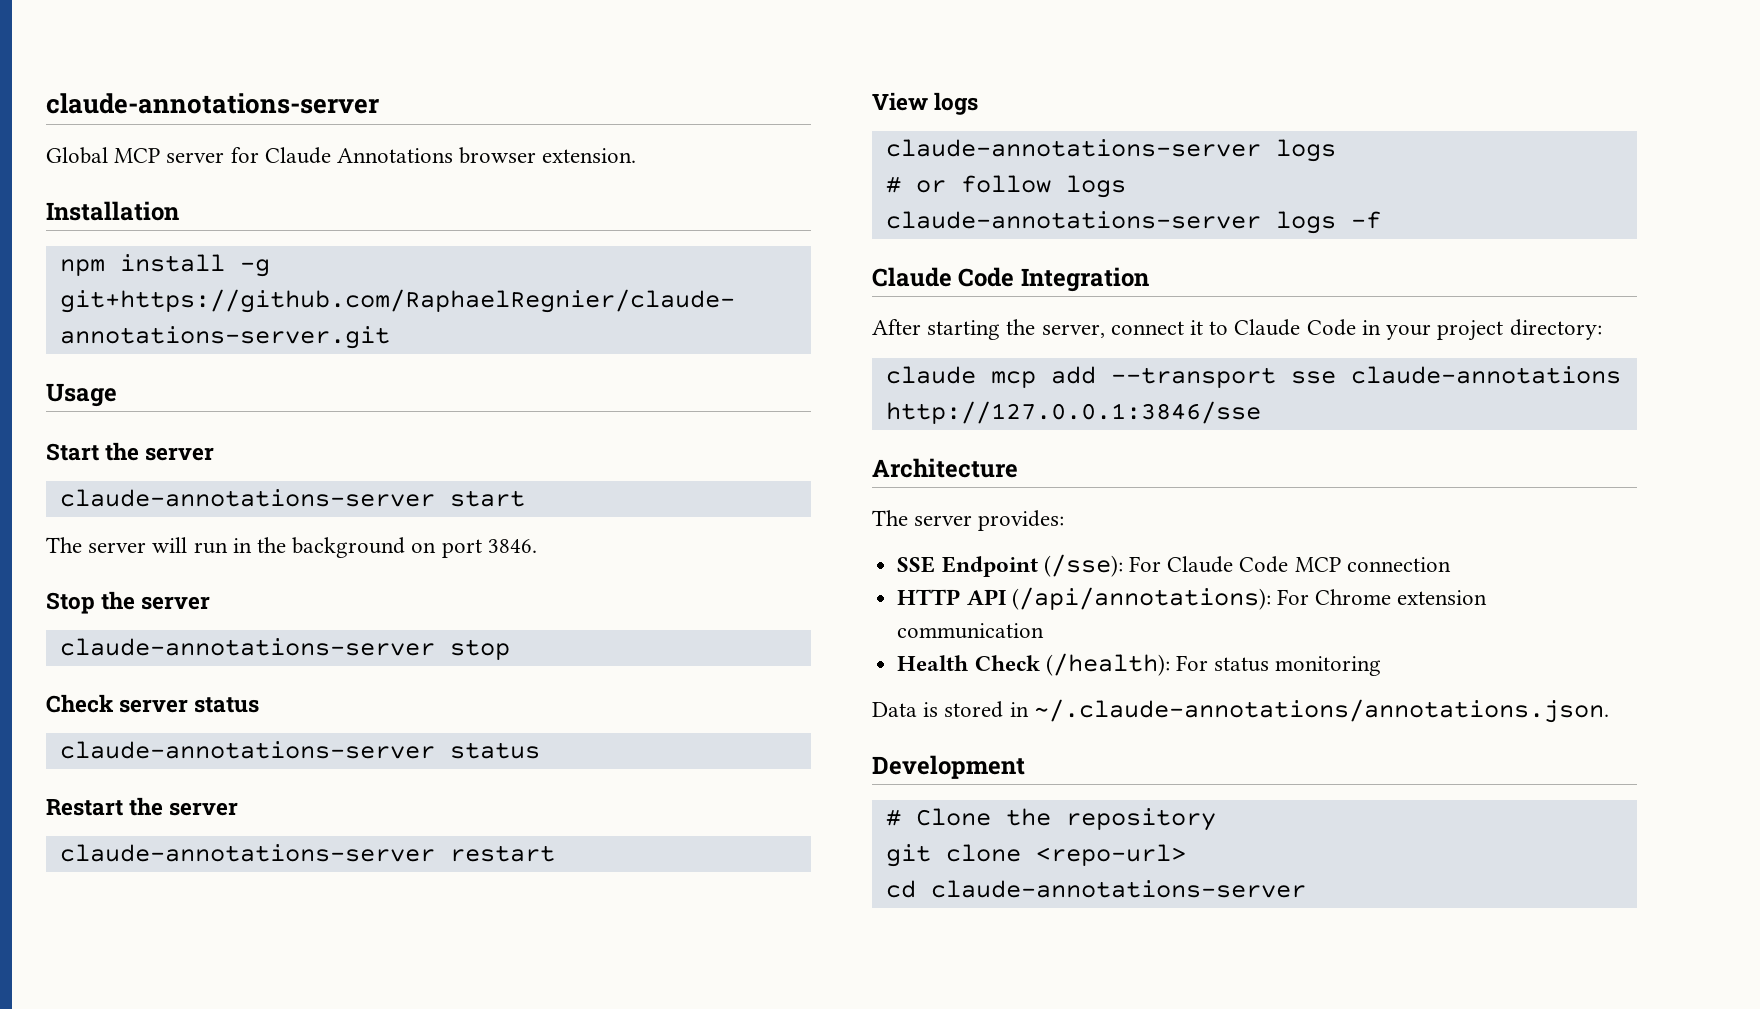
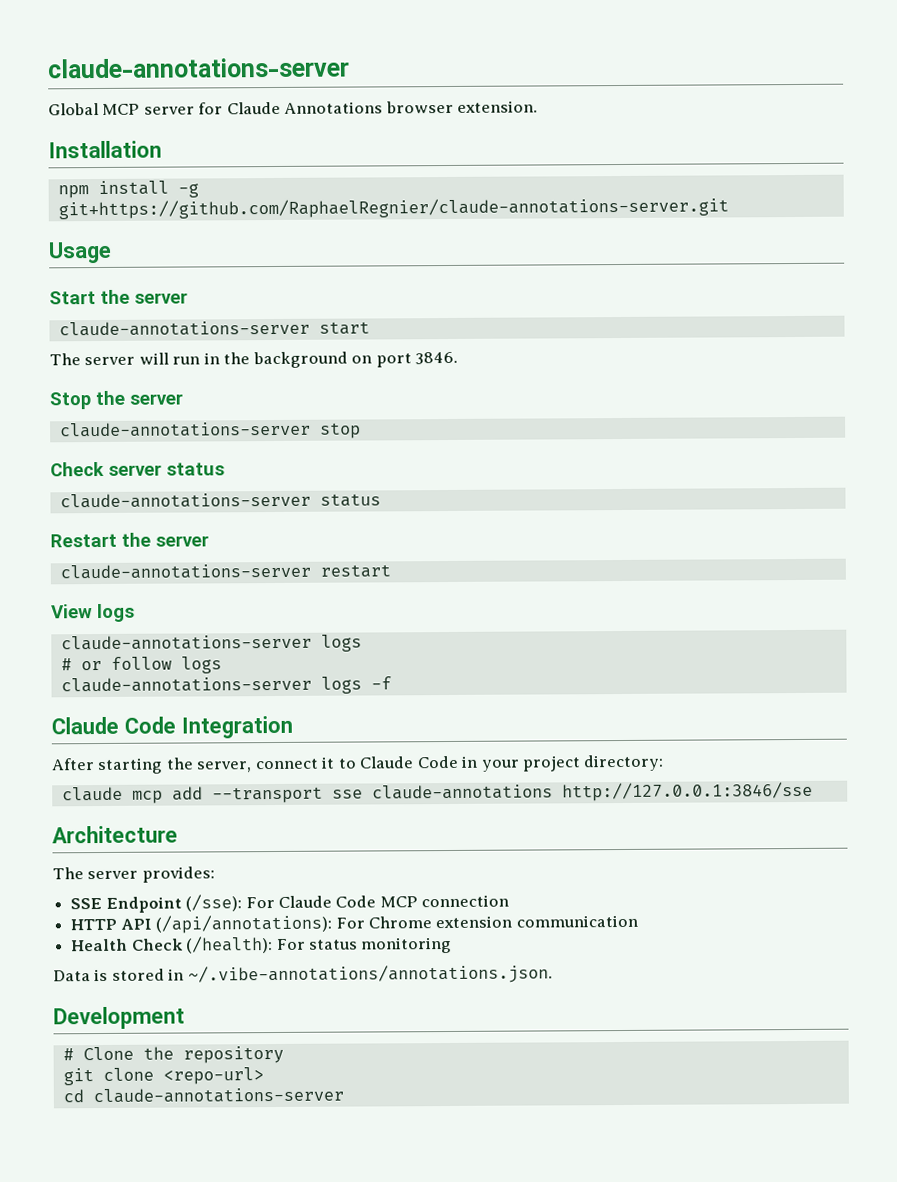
- Data is stored in ~/.claude-annotations/annotations.json.
+ Data is stored in ~/.vibe-annotations/annotations.json.

